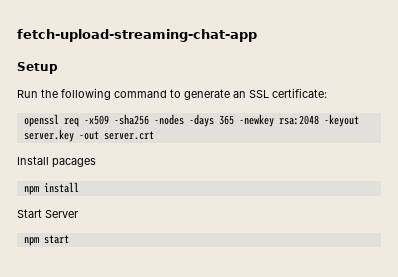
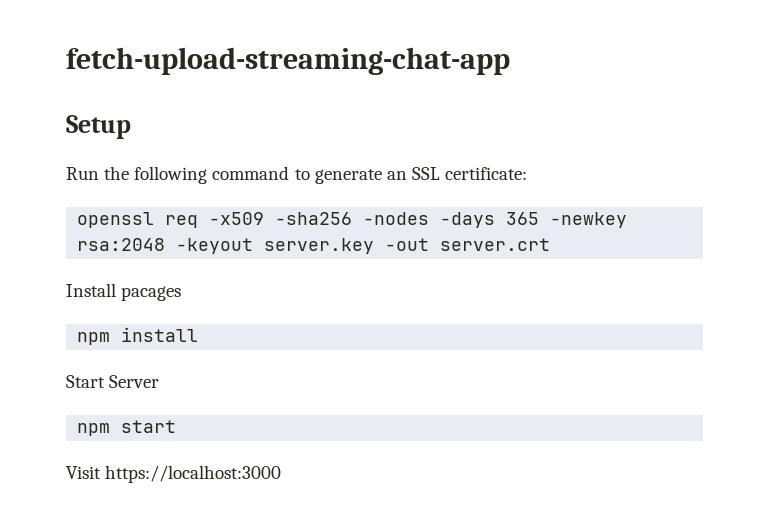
+ Visit https://localhost:3000

